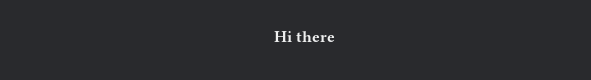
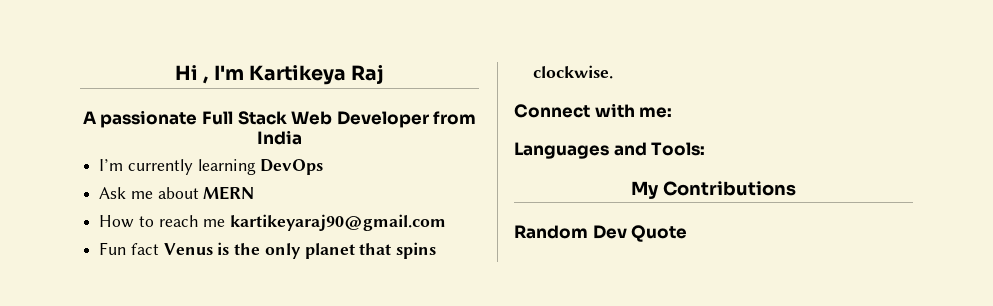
- Hi there
+ Hi , I'm Kartikeya Raj
+ A passionate Full Stack Web Developer from India
+ I’m currently learning DevOps
+ Ask me about MERN
+ How to reach me kartikeyaraj90@gmail.com
+ Fun fact Venus is the only planet that spins clockwise.
+ Connect with me:
+ Languages and Tools:
+ My Contributions
+ Random Dev Quote

